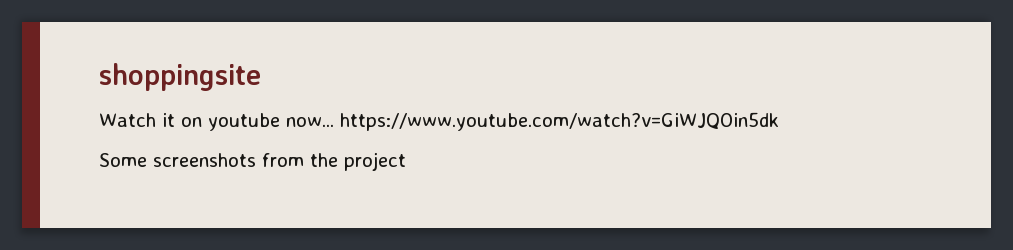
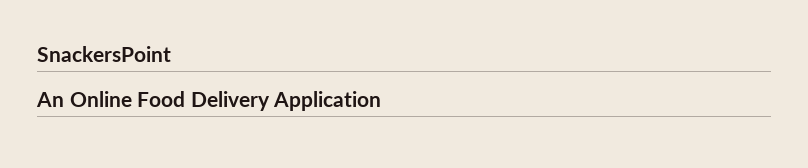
- shoppingsite
- Watch it on youtube now... https://www.youtube.com/watch?v=GiWJQOin5dk
- Some screenshots from the project
+ SnackersPoint
+ An Online Food Delivery Application

